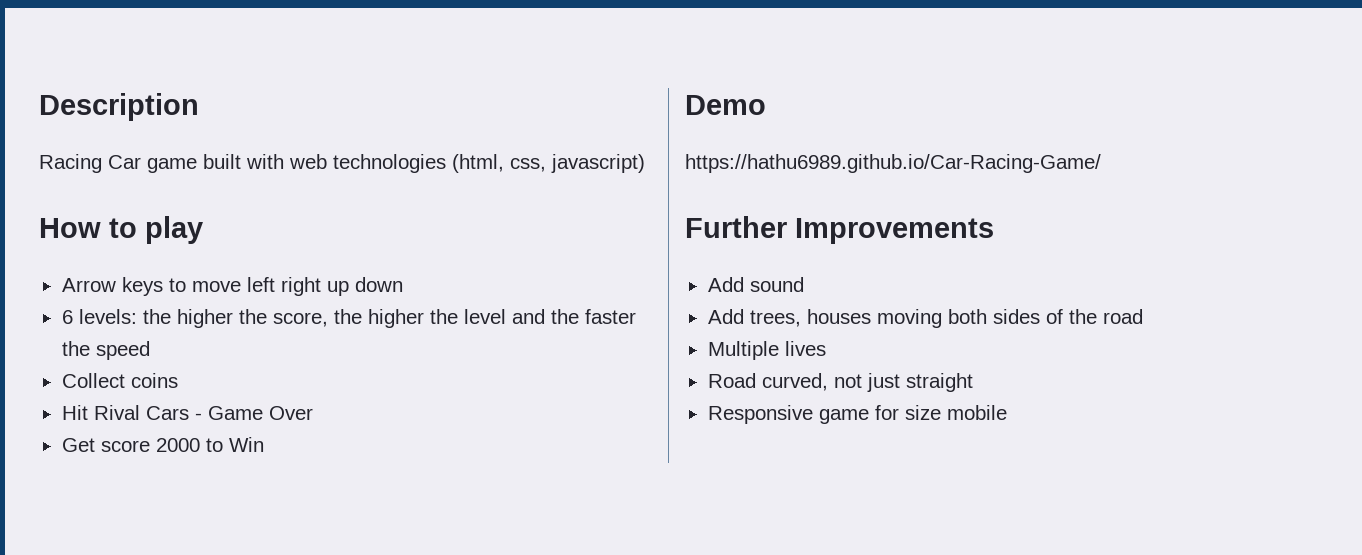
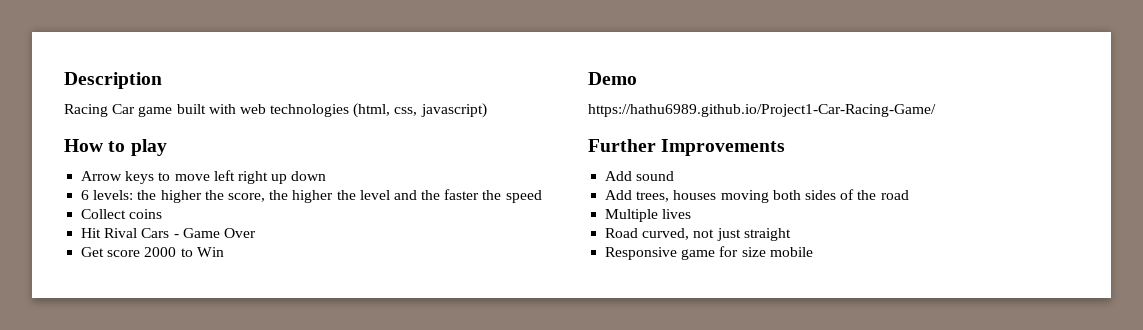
- https://hathu6989.github.io/Car-Racing-Game/
+ https://hathu6989.github.io/Project1-Car-Racing-Game/

